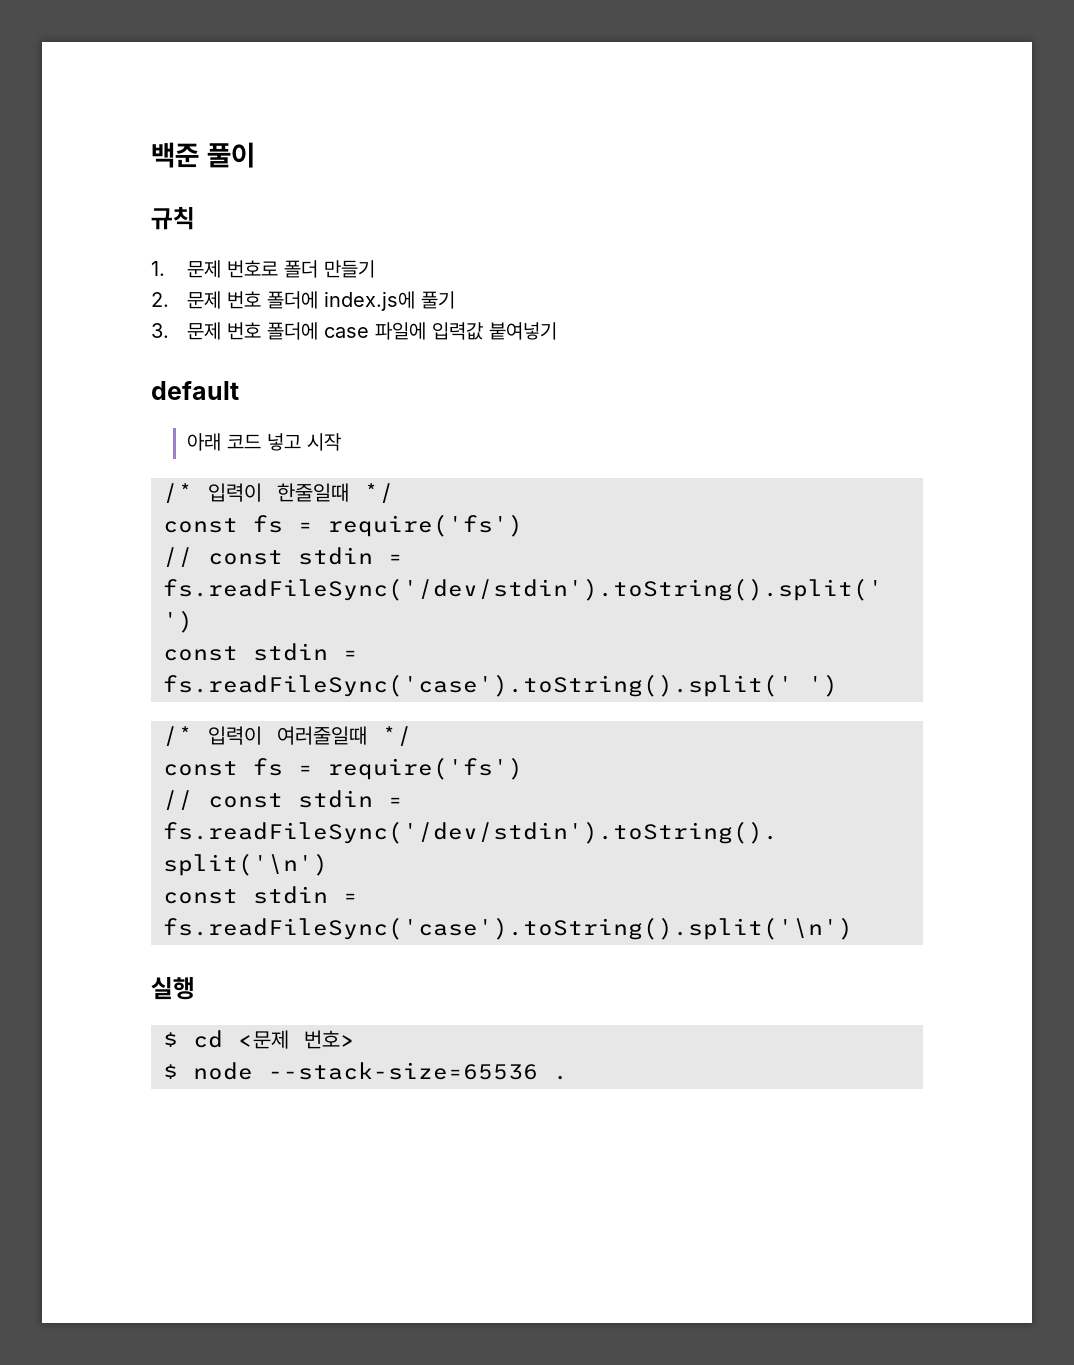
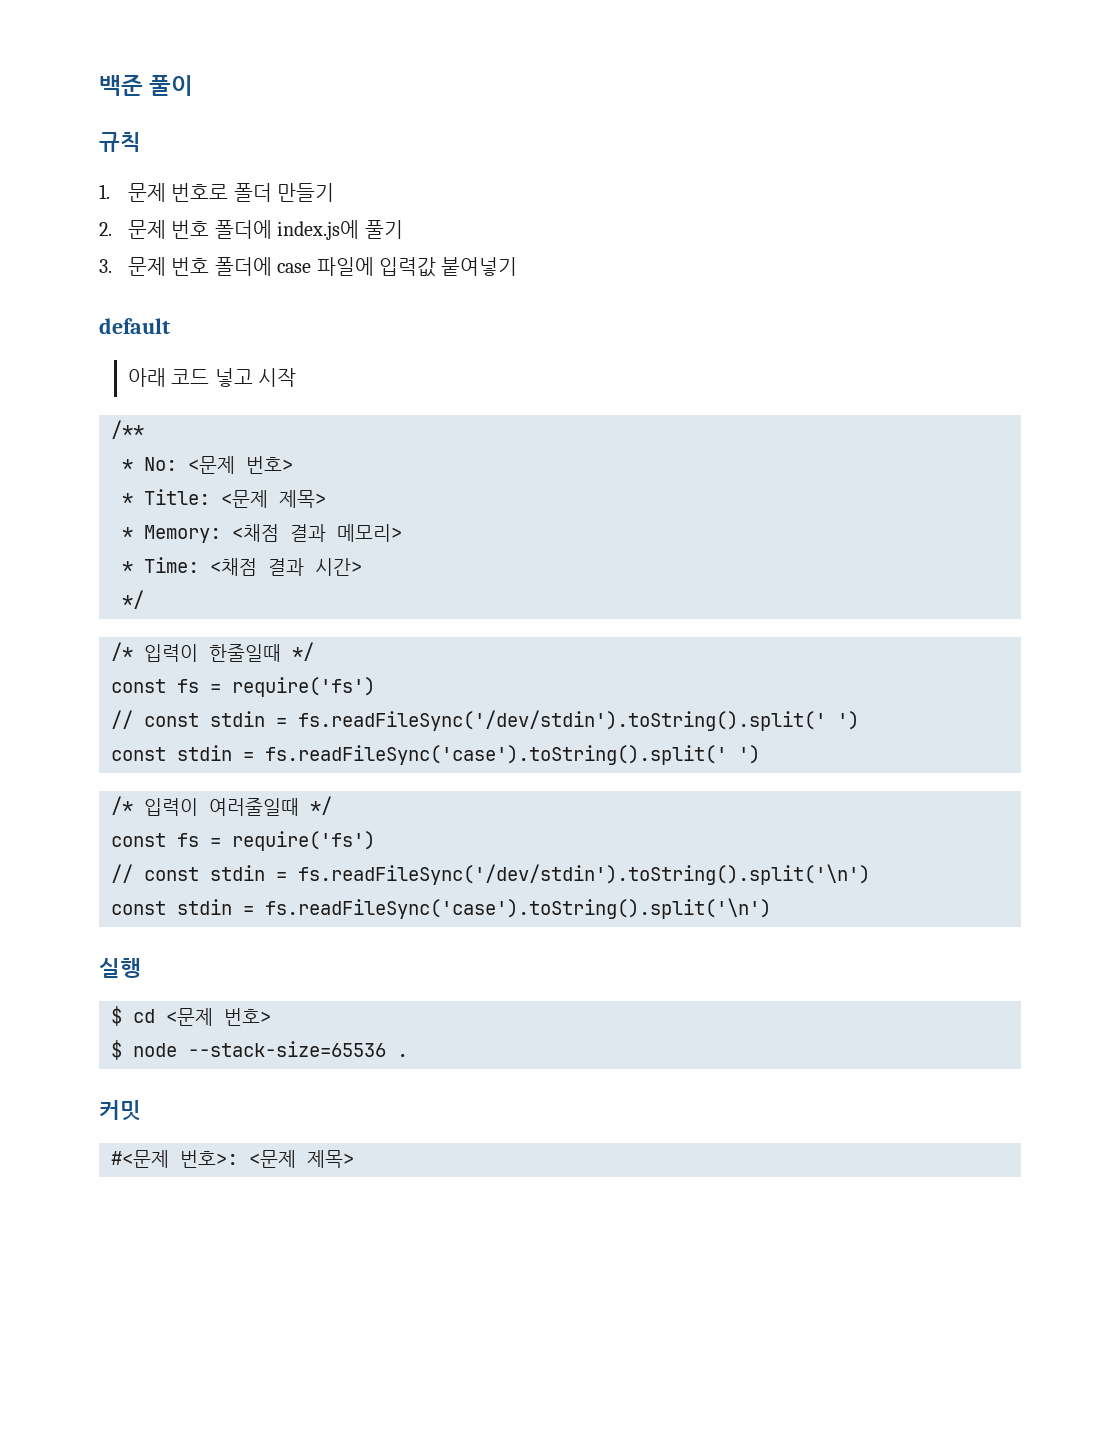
+ /**
+ * No: <문제 번호>
+ * Title: <문제 제목>
+ * Memory: <채점 결과 메모리>
+ * Time: <채점 결과 시간>
+ */
+ 커밋
+ #<문제 번호>: <문제 제목>

